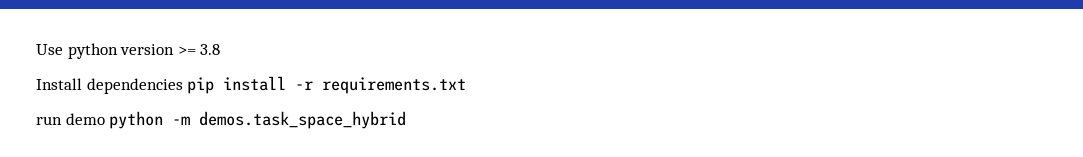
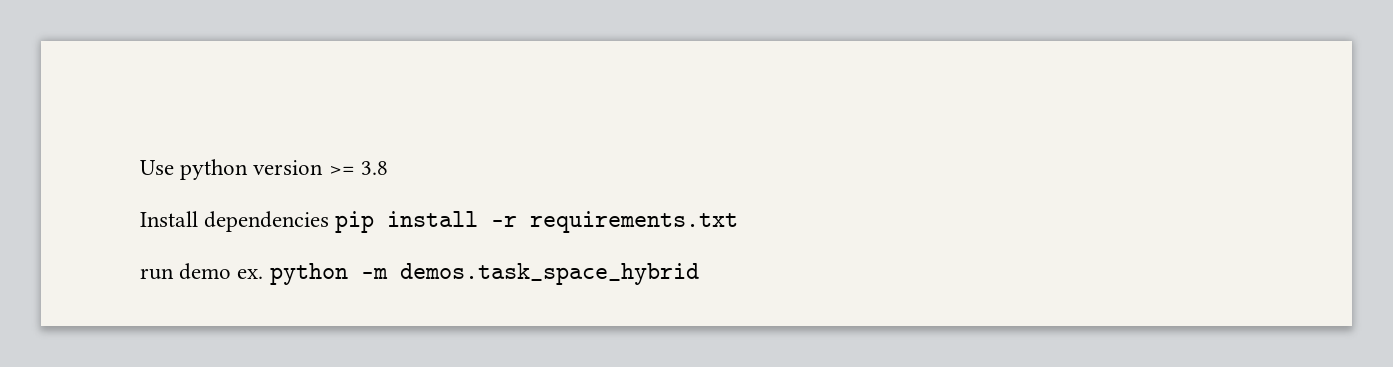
- run demo python -m demos.task_space_hybrid
+ run demo ex. python -m demos.task_space_hybrid

